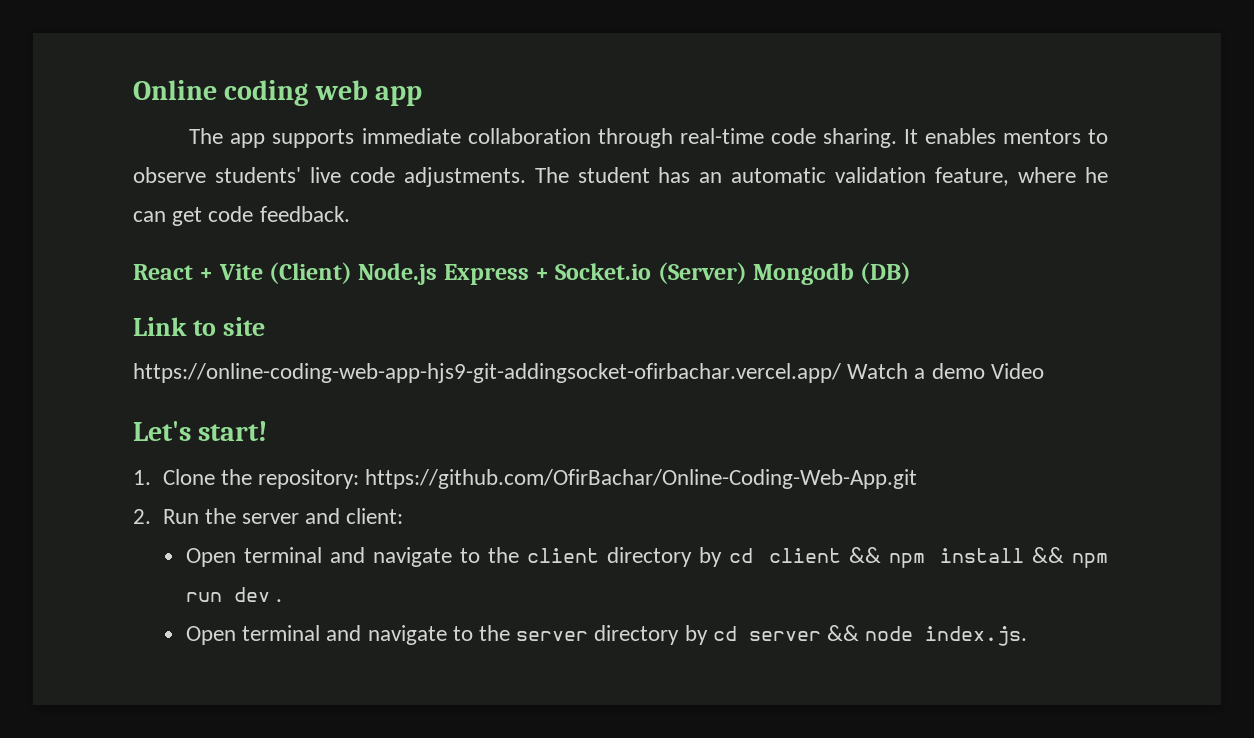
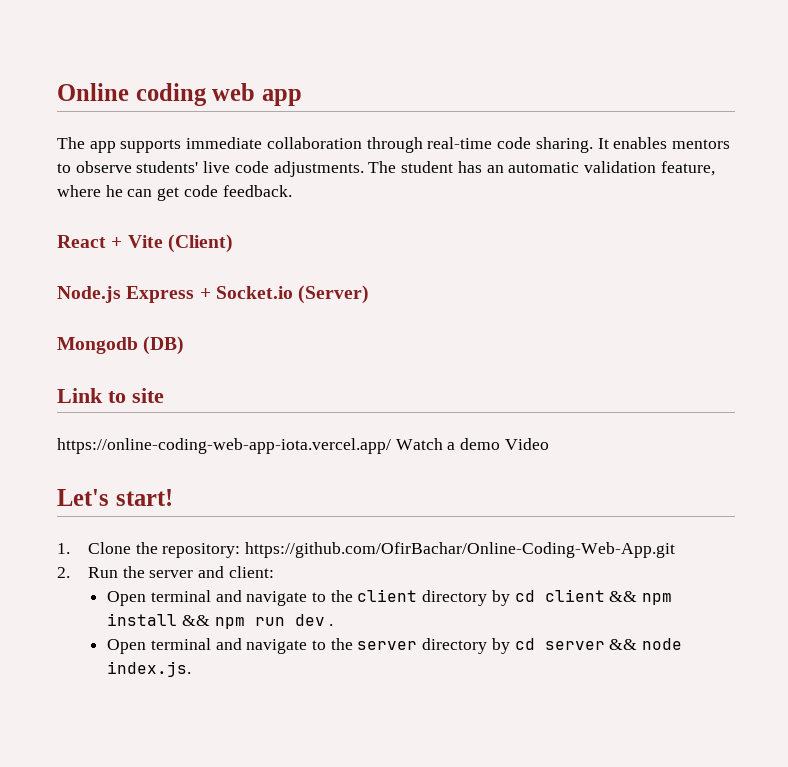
- React + Vite (Client) Node.js Express + Socket.io (Server) Mongodb (DB)
+ React + Vite (Client)
+ Node.js Express + Socket.io (Server)
+ Mongodb (DB)
- https://online-coding-web-app-hjs9-git-addingsocket-ofirbachar.vercel.app/ Watch a demo Video
+ https://online-coding-web-app-iota.vercel.app/ Watch a demo Video

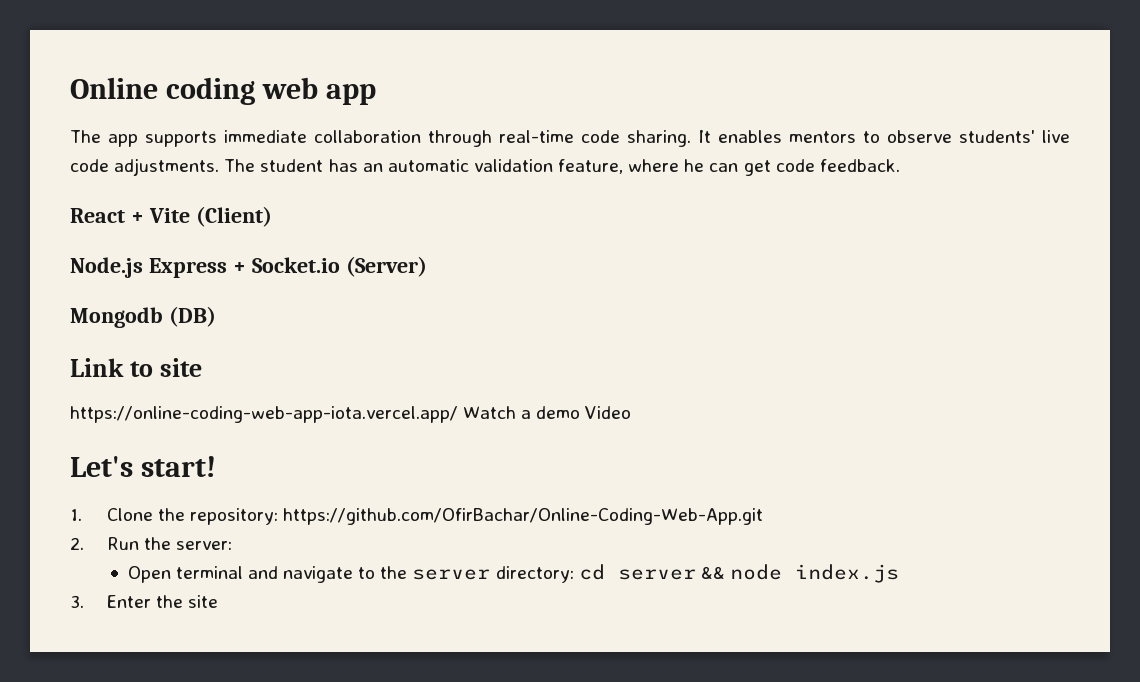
- 2. Run the server and client:
- Open terminal and navigate to the client directory by cd client && npm install && npm run dev .
+ 2. Run the server:
- Open terminal and navigate to the server directory by cd server && node index.js.
+ Open terminal and navigate to the server directory: cd server && node index.js
+ 3. Enter the site

